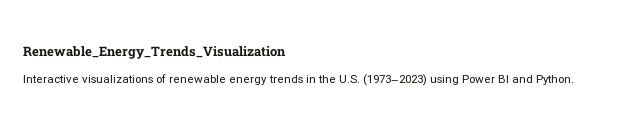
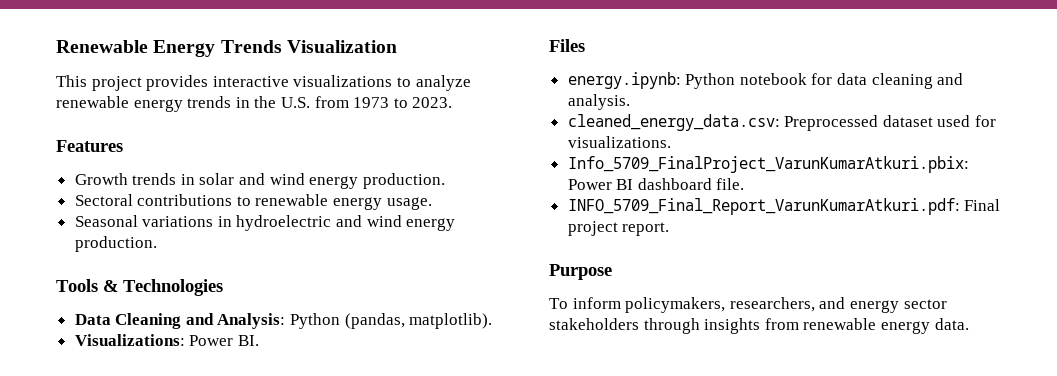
- Renewable_Energy_Trends_Visualization
- Interactive visualizations of renewable energy trends in the U.S. (1973–2023) using Power BI and Python.
+ Renewable Energy Trends Visualization
+ This project provides interactive visualizations to analyze renewable energy trends in the U.S. from 1973 to 2023.
+ Features
+ Growth trends in solar and wind energy production.
+ Sectoral contributions to renewable energy usage.
+ Seasonal variations in hydroelectric and wind energy production.
+ Tools & Technologies
+ Data Cleaning and Analysis: Python (pandas, matplotlib).
+ Visualizations: Power BI.
+ Files
+ energy.ipynb: Python notebook for data cleaning and analysis.
+ cleaned_energy_data.csv: Preprocessed dataset used for visualizations.
+ Info_5709_FinalProject_VarunKumarAtkuri.pbix: Power BI dashboard file.
+ INFO_5709_Final_Report_VarunKumarAtkuri.pdf: Final project report.
+ Purpose
+ To inform policymakers, researchers, and energy sector stakeholders through insights from renewable energy data.

